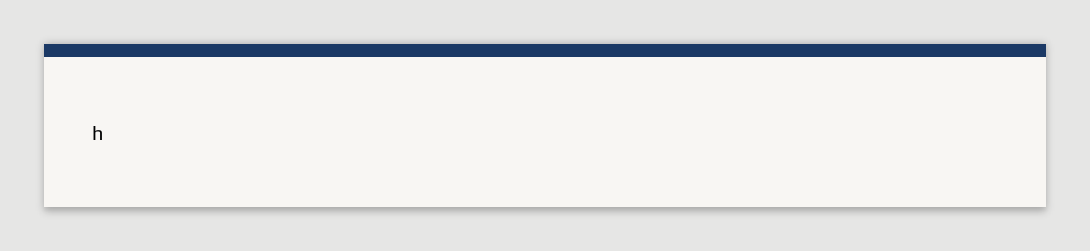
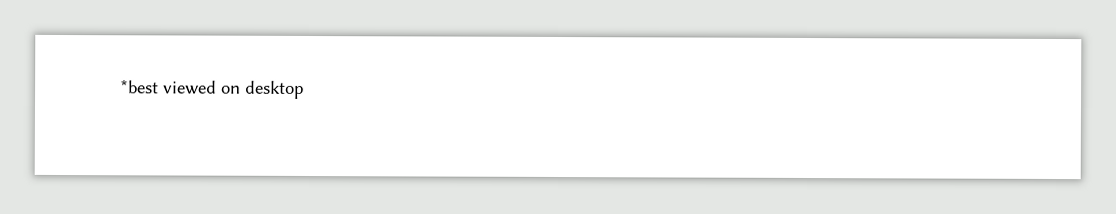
- h
+ *best viewed on desktop

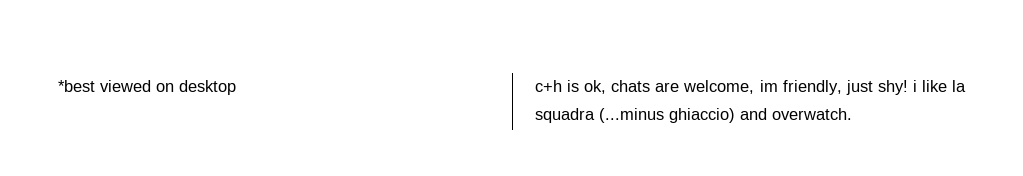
+ c+h is ok, chats are welcome, im friendly, just shy! i like la squadra (...minus ghiaccio) and overwatch.

